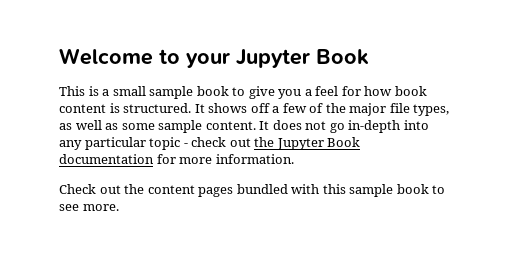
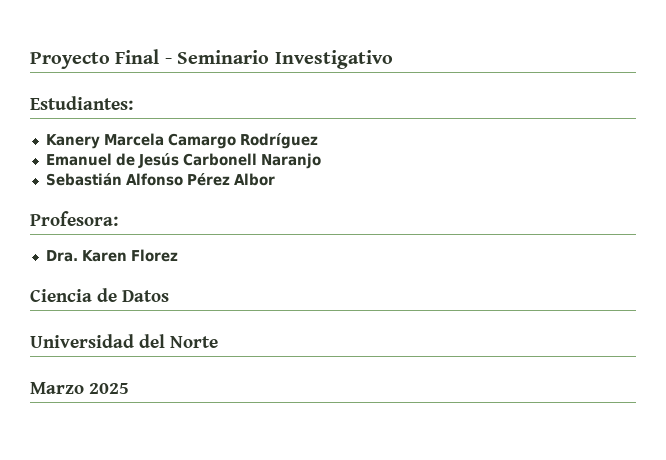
- Welcome to your Jupyter Book
- This is a small sample book to give you a feel for how book content is structured. It shows off a few of the major file types, as well as some sample content. It does not go in-depth into any particular topic - check out the Jupyter Book documentation for more information.
- Check out the content pages bundled with this sample book to see more.
+ Proyecto Final - Seminario Investigativo
+ Estudiantes:
+ Kanery Marcela Camargo Rodríguez
+ Emanuel de Jesús Carbonell Naranjo
+ Sebastián Alfonso Pérez Albor
+ Profesora:
+ Dra. Karen Florez
+ Ciencia de Datos
+ Universidad del Norte
+ Marzo 2025

